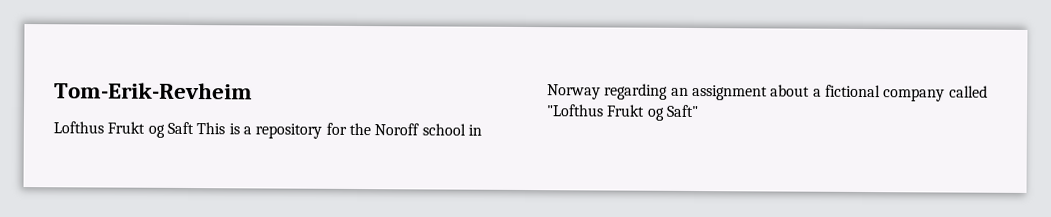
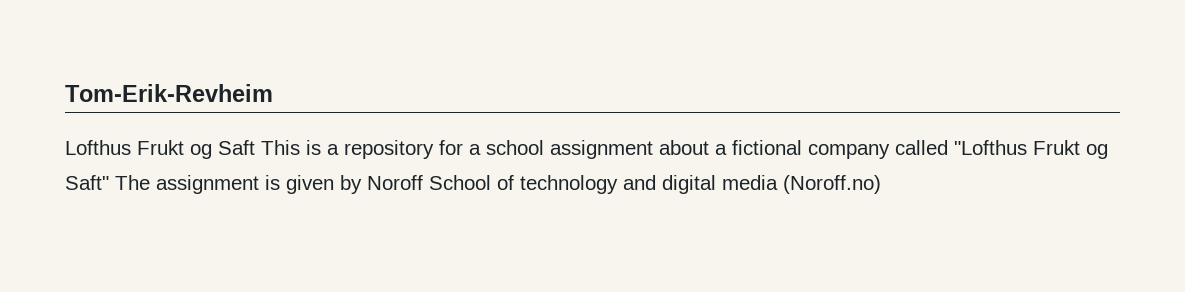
- Lofthus Frukt og Saft This is a repository for the Noroff school in Norway regarding an assignment about a fictional company called "Lofthus Frukt og Saft"
+ Lofthus Frukt og Saft This is a repository for a school assignment about a fictional company called "Lofthus Frukt og Saft" The assignment is given by Noroff School of technology and digital media (Noroff.no)

